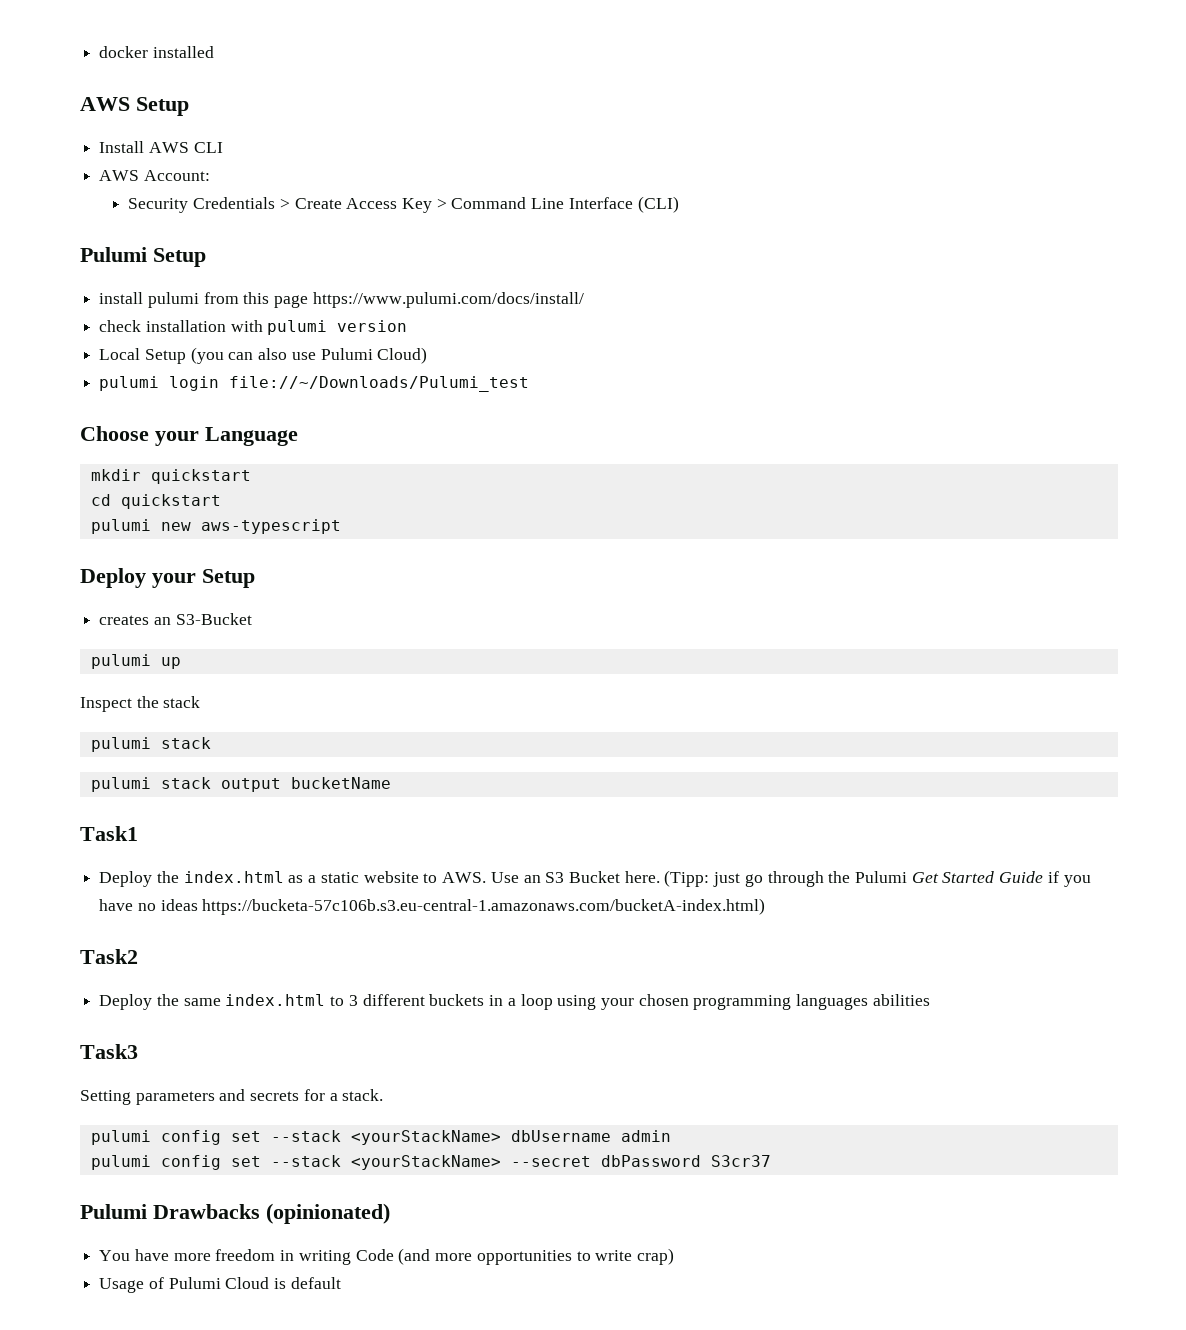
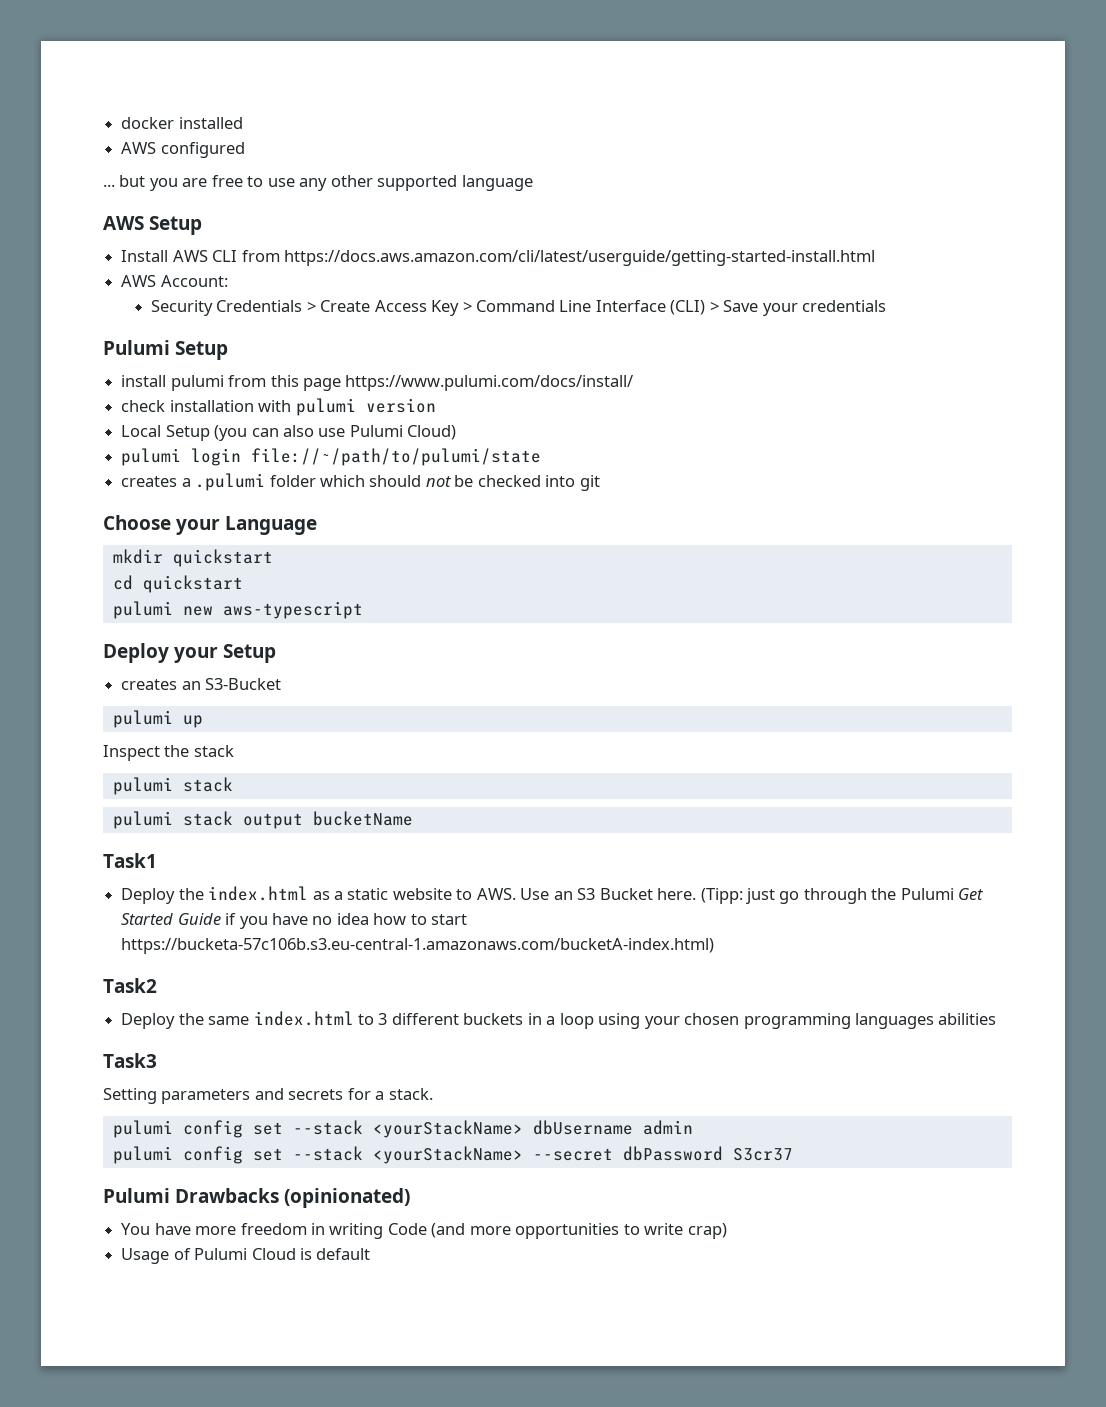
+ AWS configured
+ ... but you are free to use any other supported language
- Install AWS CLI
+ Install AWS CLI from https://docs.aws.amazon.com/cli/latest/userguide/getting-started-install.html
- Security Credentials > Create Access Key > Command Line Interface (CLI)
+ Security Credentials > Create Access Key > Command Line Interface (CLI) > Save your credentials
- pulumi login file://~/Downloads/Pulumi_test
+ pulumi login file://~/path/to/pulumi/state
+ creates a .pulumi folder which should not be checked into git
- (Tipp: just go through the Pulumi Get Started Guide if you have no ideas https://bucketa-57c106b.s3.eu-central-1.amazonaws.com/bucketA-index.html)
+ (Tipp: just go through the Pulumi Get Started Guide if you have no idea how to start https://bucketa-57c106b.s3.eu-central-1.amazonaws.com/bucketA-index.html)

